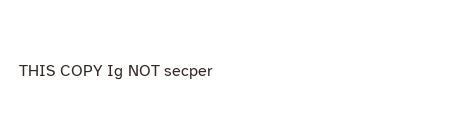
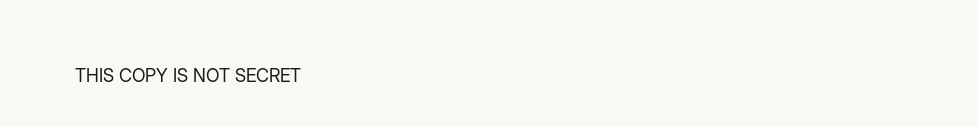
- THIS COPY Ig NOT secper
+ THIS COPY IS NOT SECRET

